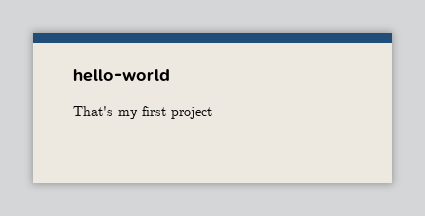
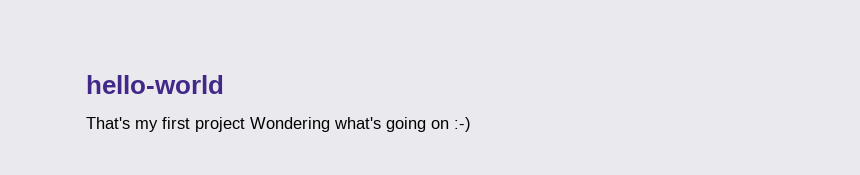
- That's my first project
+ That's my first project Wondering what's going on :-)

